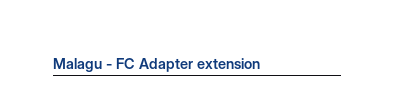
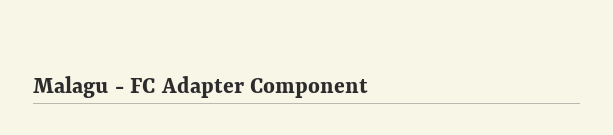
- Malagu - FC Adapter extension
+ Malagu - FC Adapter Component

